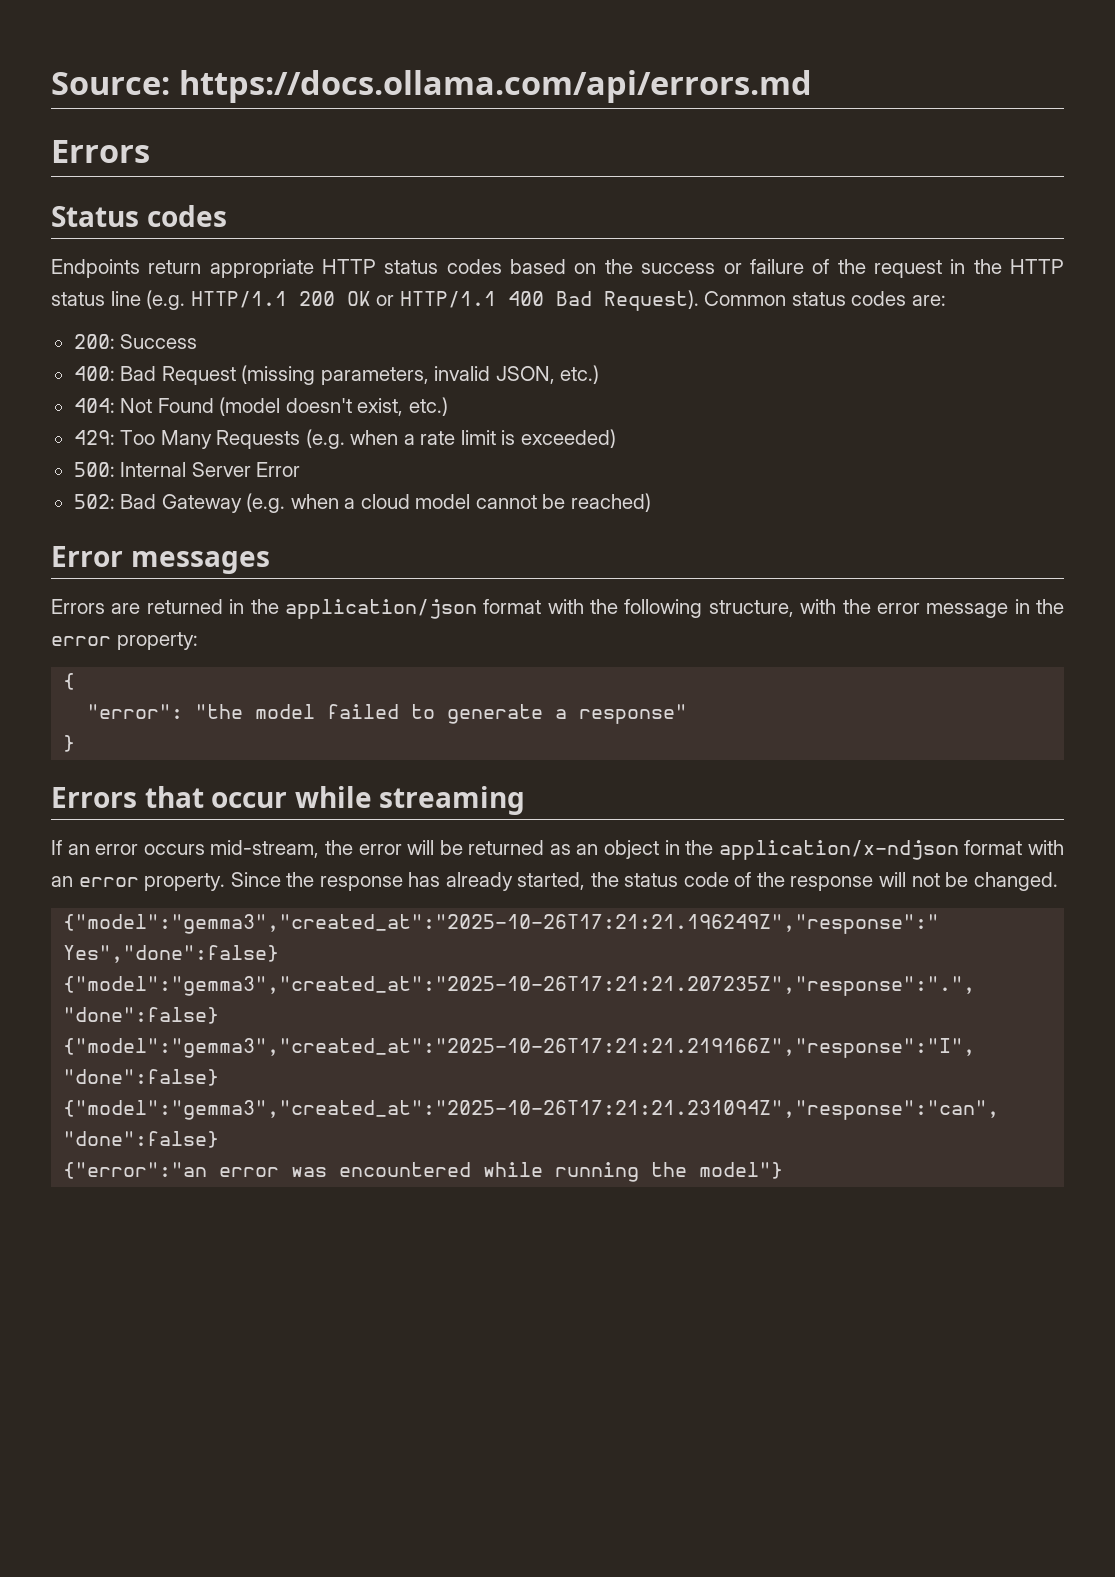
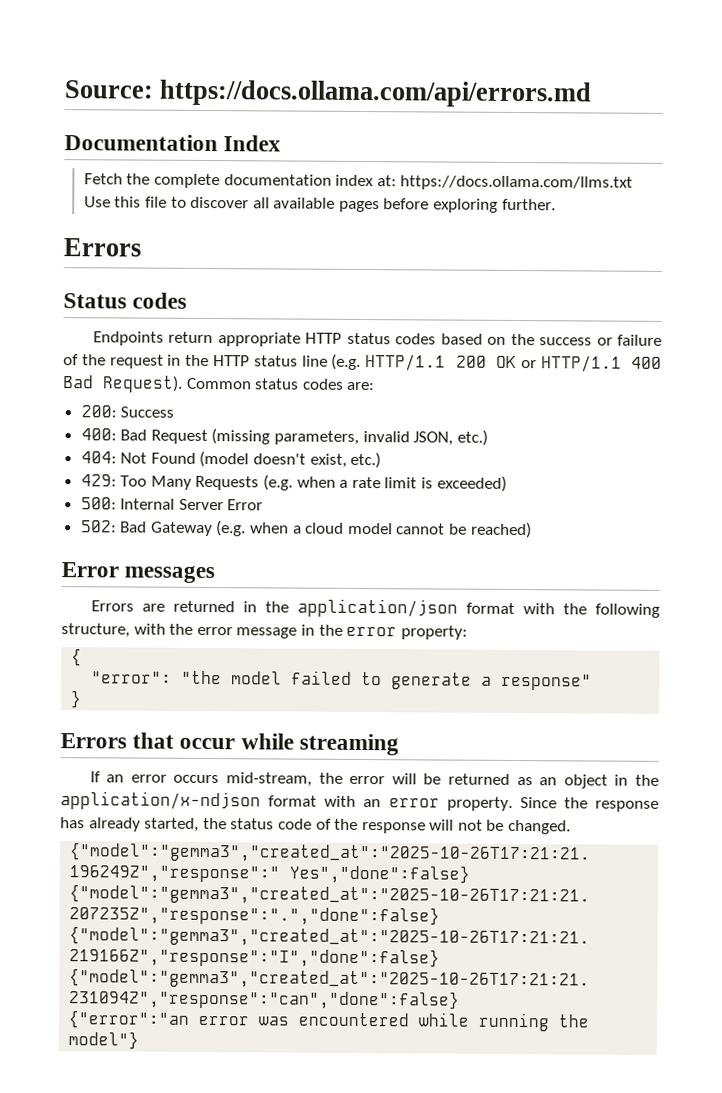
+ Documentation Index
+ Fetch the complete documentation index at: https://docs.ollama.com/llms.txt Use this file to discover all available pages before exploring further.

